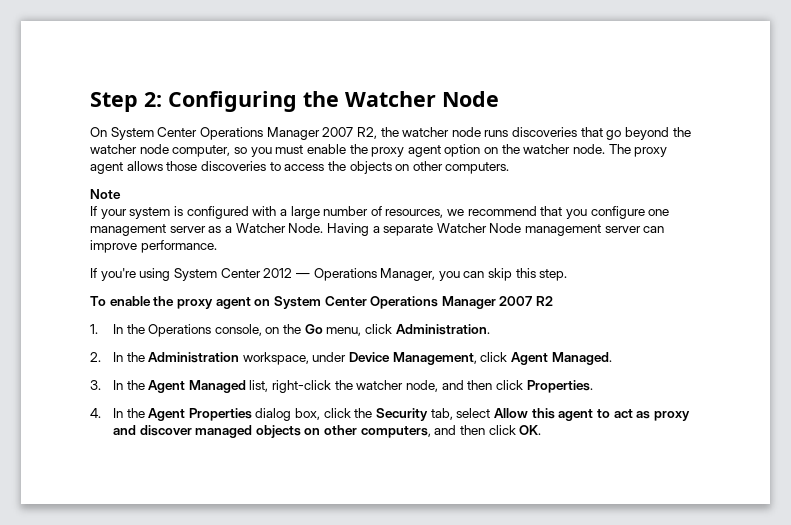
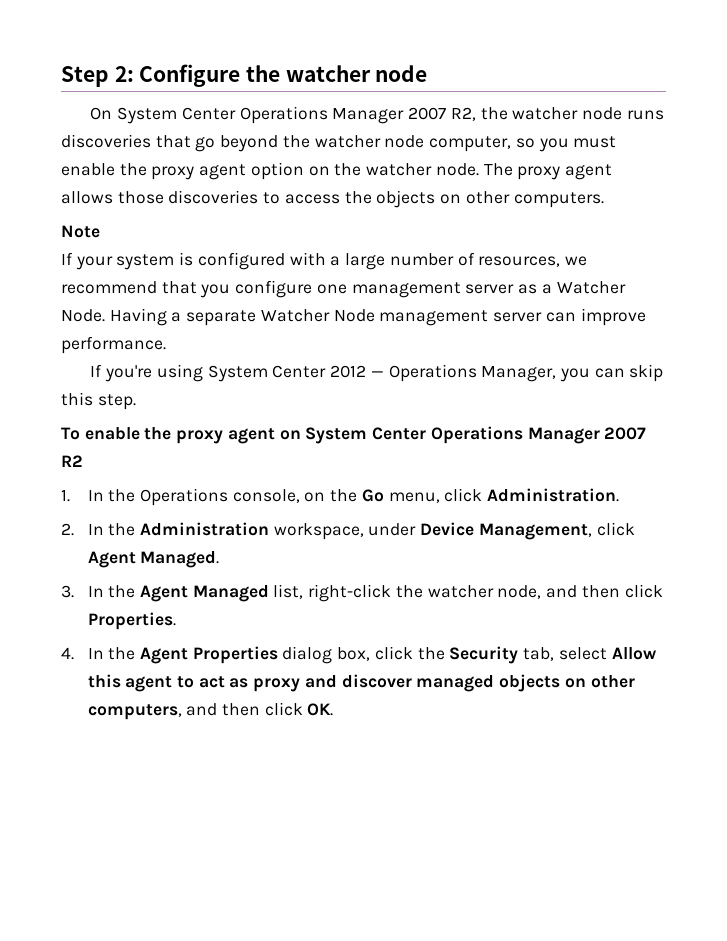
- Step 2: Configuring the Watcher Node
+ Step 2: Configure the watcher node

